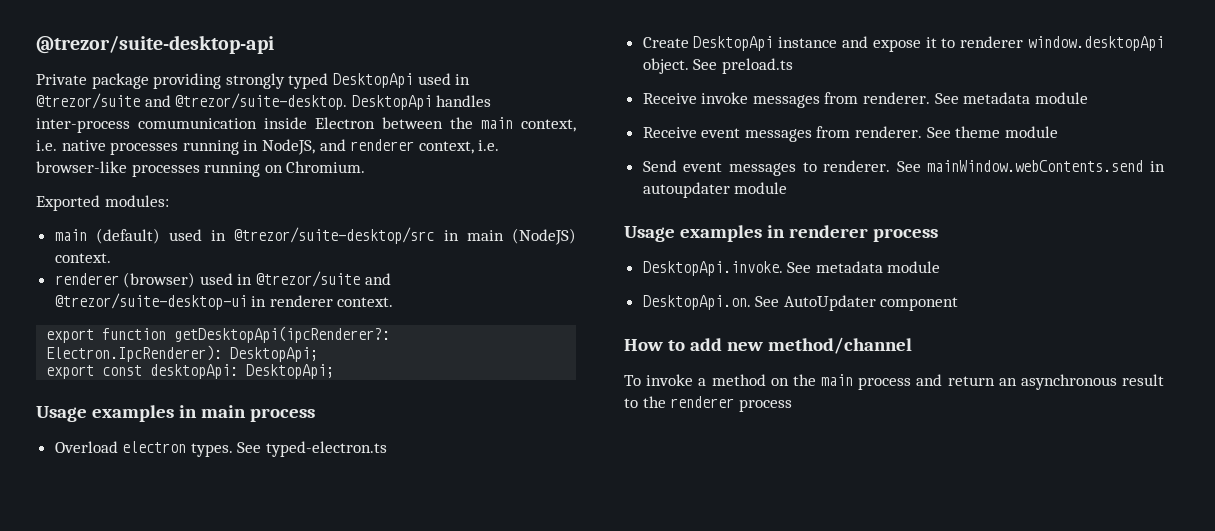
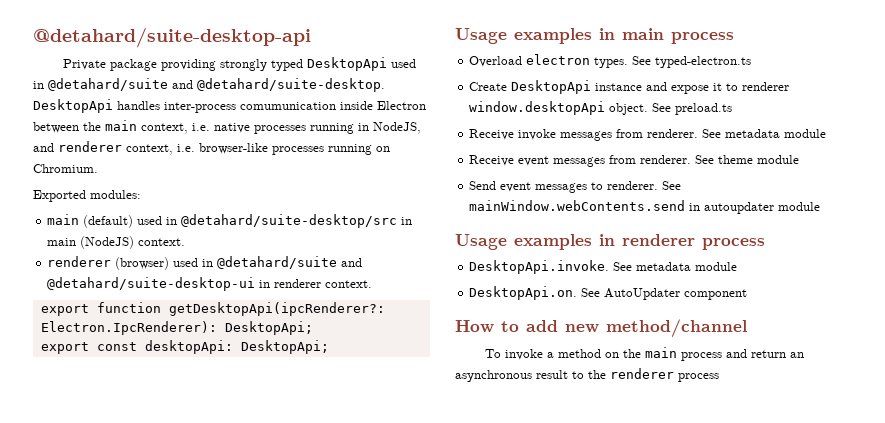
- @trezor/suite-desktop-api
+ @detahard/suite-desktop-api
- Private package providing strongly typed DesktopApi used in @trezor/suite and @trezor/suite-desktop.
+ Private package providing strongly typed DesktopApi used in @detahard/suite and @detahard/suite-desktop.
- main (default) used in @trezor/suite-desktop/src in main (NodeJS) context.
+ main (default) used in @detahard/suite-desktop/src in main (NodeJS) context.
- renderer (browser) used in @trezor/suite and @trezor/suite-desktop-ui in renderer context.
+ renderer (browser) used in @detahard/suite and @detahard/suite-desktop-ui in renderer context.

